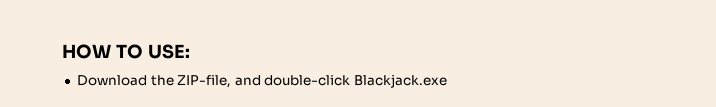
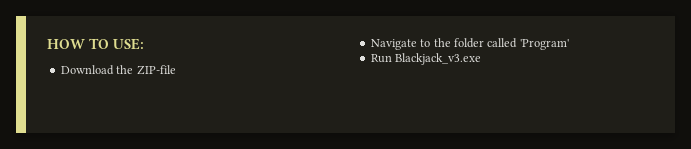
- Download the ZIP-file, and double-click Blackjack.exe
+ Download the ZIP-file
+ Navigate to the folder called 'Program'
+ Run Blackjack_v3.exe

